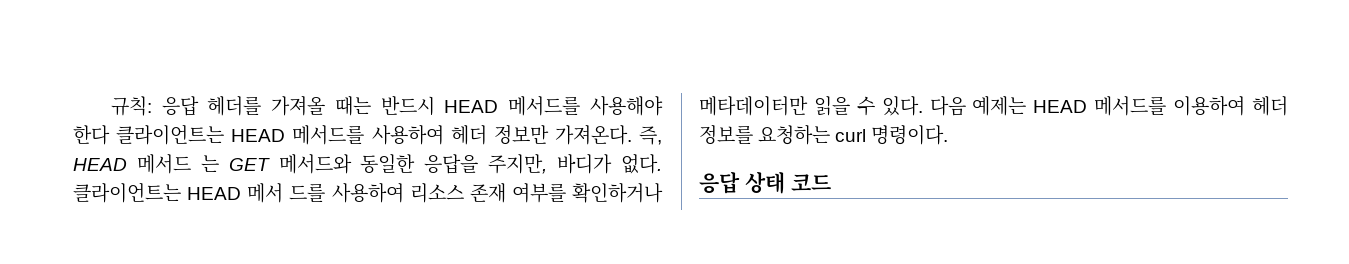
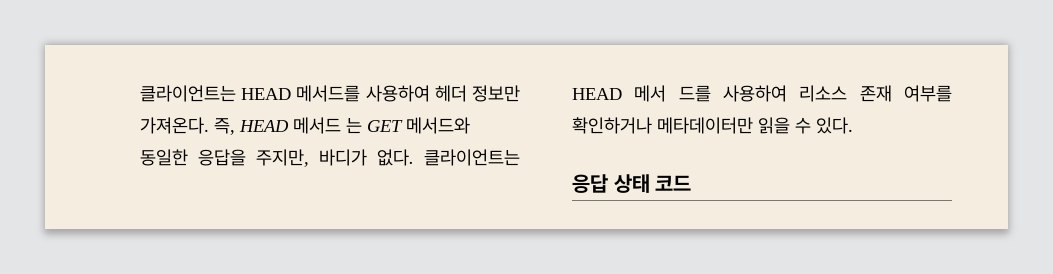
- 규칙: 응답 헤더를 가져올 때는 반드시 HEAD 메서드를 사용해야 한다 클라이언트는 HEAD 메서드를 사용하여 헤더 정보만 가져온다.
+ 클라이언트는 HEAD 메서드를 사용하여 헤더 정보만 가져온다.
- 다음 예제는 HEAD 메서드를 이용하여 헤더 정보를 요청하는 curl 명령이다.

